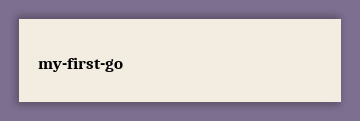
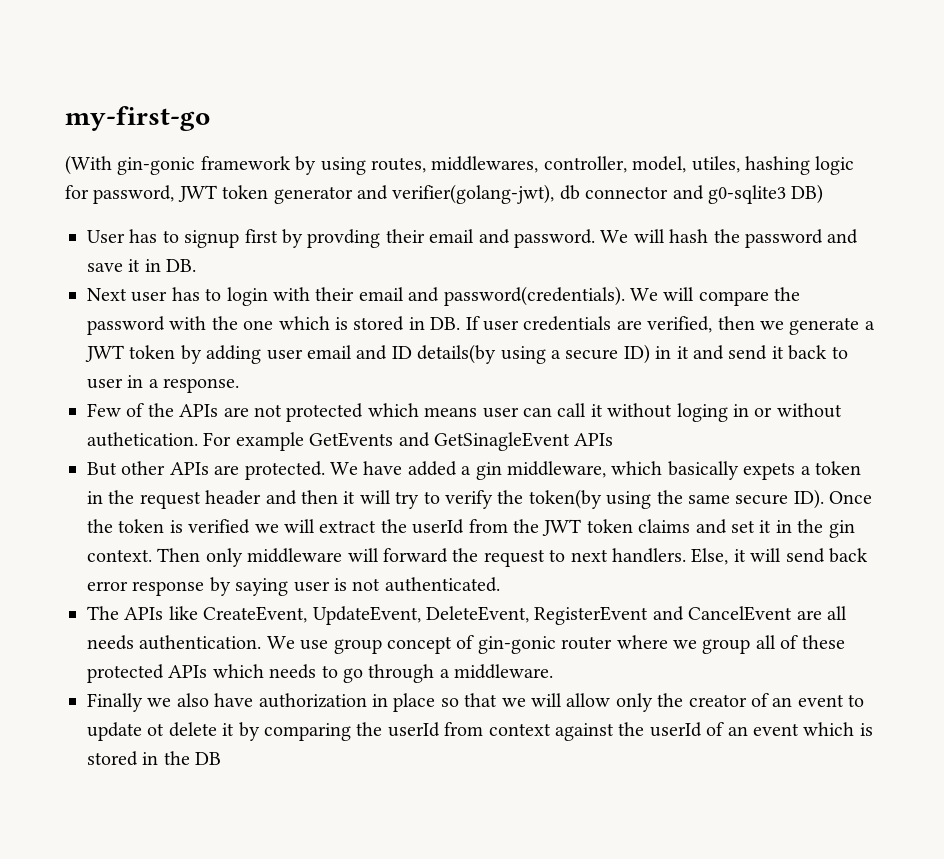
+ (With gin-gonic framework by using routes, middlewares, controller, model, utiles, hashing logic for password, JWT token generator and verifier(golang-jwt), db connector and g0-sqlite3 DB)
+ User has to signup first by provding their email and password. We will hash the password and save it in DB.
+ Next user has to login with their email and password(credentials). We will compare the password with the one which is stored in DB. If user credentials are verified, then we generate a JWT token by adding user email and ID details(by using a secure ID) in it and send it back to user in a response.
+ Few of the APIs are not protected which means user can call it without loging in or without authetication. For example GetEvents and GetSinagleEvent APIs
+ But other APIs are protected. We have added a gin middleware, which basically expets a token in the request header and then it will try to verify the token(by using the same secure ID). Once the token is verified we will extract the userId from the JWT token claims and set it in the gin context. Then only middleware will forward the request to next handlers. Else, it will send back error response by saying user is not authenticated.
+ The APIs like CreateEvent, UpdateEvent, DeleteEvent, RegisterEvent and CancelEvent are all needs authentication. We use group concept of gin-gonic router where we group all of these protected APIs which needs to go through a middleware.
+ Finally we also have authorization in place so that we will allow only the creator of an event to update ot delete it by comparing the userId from context against the userId of an event which is stored in the DB

